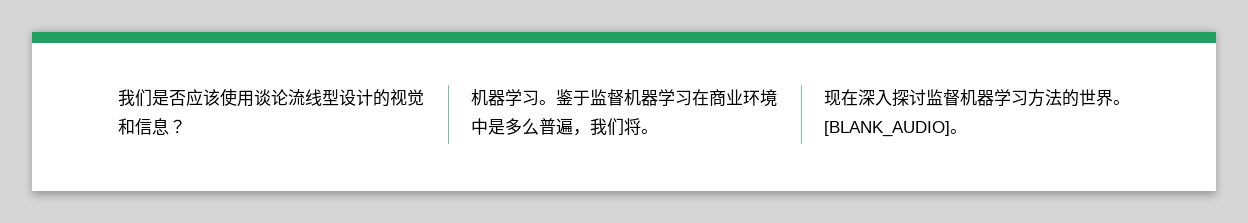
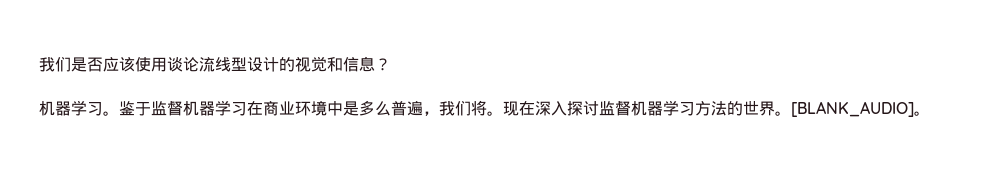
- 鉴于监督机器学习在商业环境中是多么普遍，我们将。
- 现在深入探讨监督机器学习方法的世界。
+ 鉴于监督机器学习在商业环境中是多么普遍，我们将。现在深入探讨监督机器学习方法的世界。

